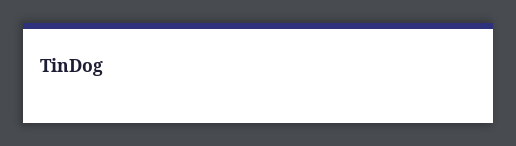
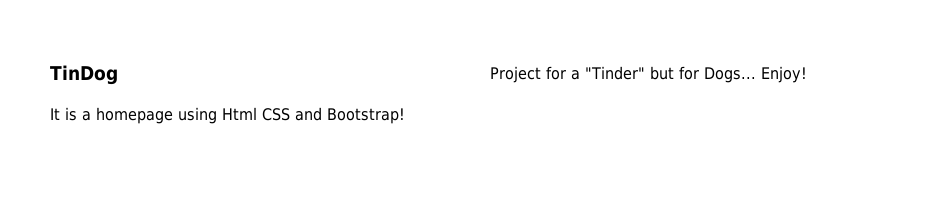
+ It is a homepage using Html CSS and Bootstrap! Project for a "Tinder" but for Dogs... Enjoy!

